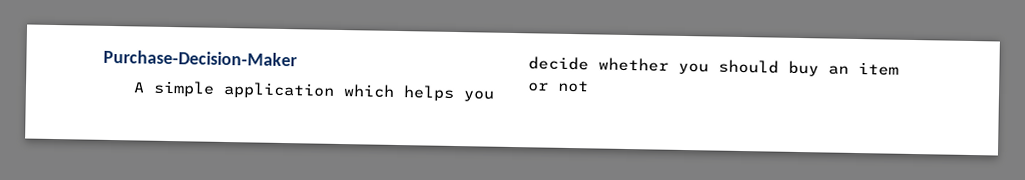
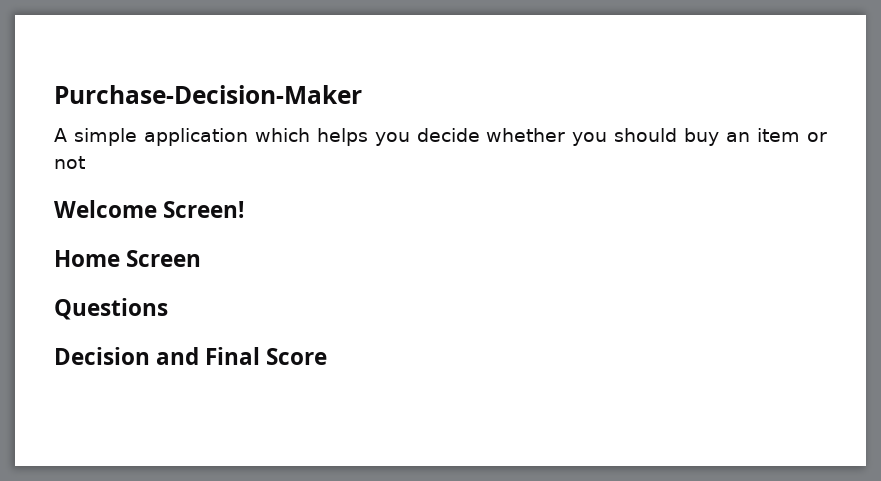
+ Welcome Screen!
+ Home Screen
+ Questions
+ Decision and Final Score

